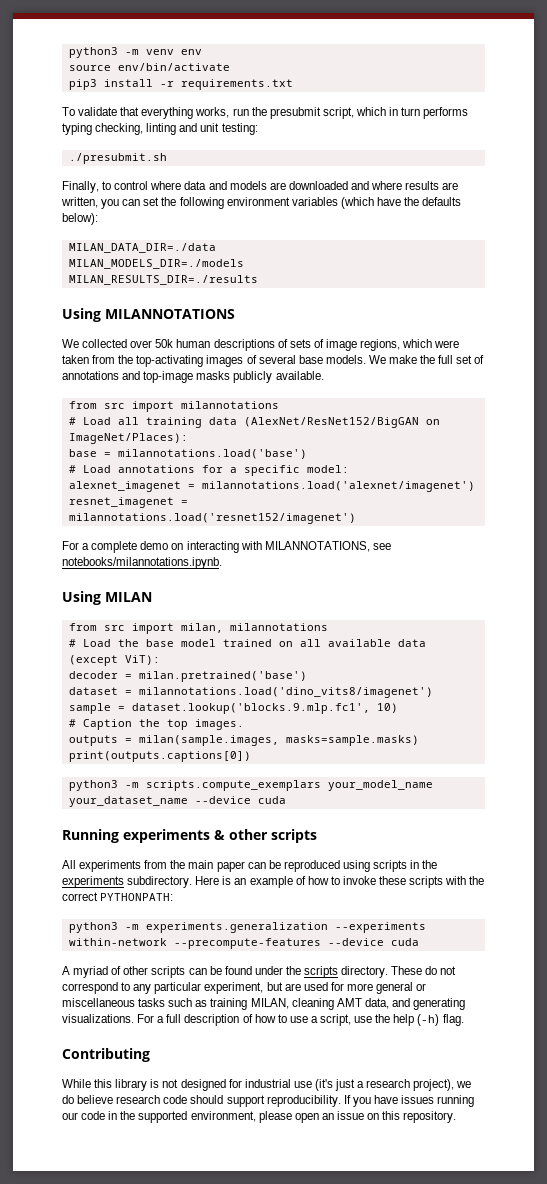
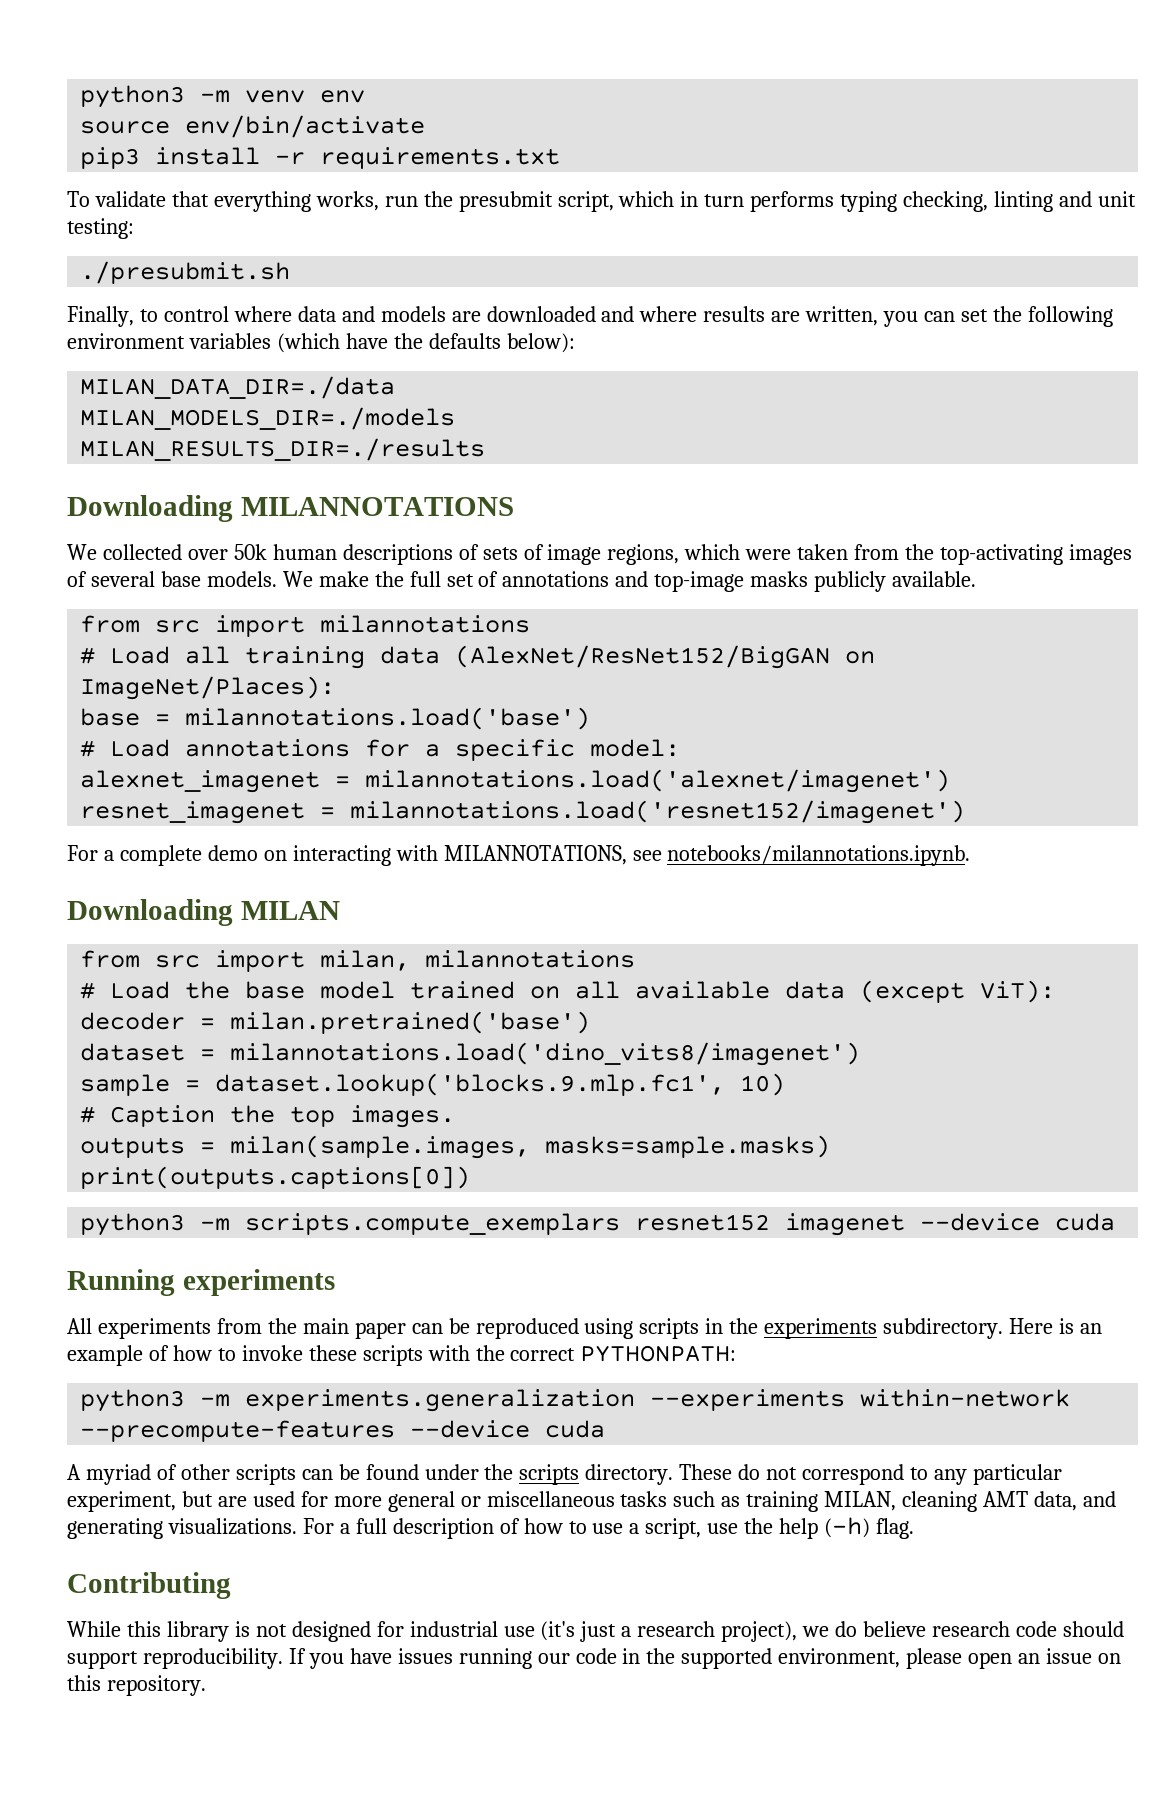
- Using MILANNOTATIONS
+ Downloading MILANNOTATIONS
- Using MILAN
+ Downloading MILAN
- python3 -m scripts.compute_exemplars your_model_name your_dataset_name --device cuda
+ python3 -m scripts.compute_exemplars resnet152 imagenet --device cuda
- Running experiments & other scripts
+ Running experiments

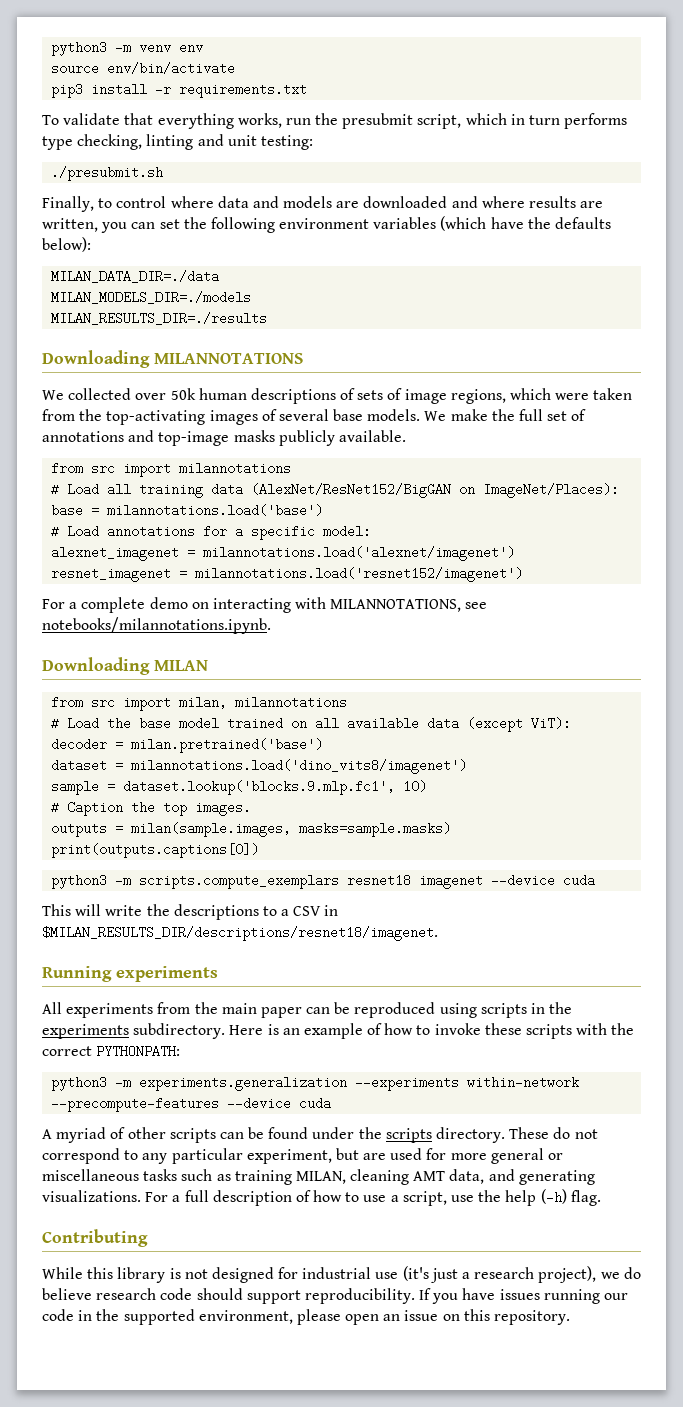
- To validate that everything works, run the presubmit script, which in turn performs typing checking, linting and unit testing:
+ To validate that everything works, run the presubmit script, which in turn performs type checking, linting and unit testing:
- python3 -m scripts.compute_exemplars resnet152 imagenet --device cuda
+ python3 -m scripts.compute_exemplars resnet18 imagenet --device cuda
+ This will write the descriptions to a CSV in $MILAN_RESULTS_DIR/descriptions/resnet18/imagenet.

